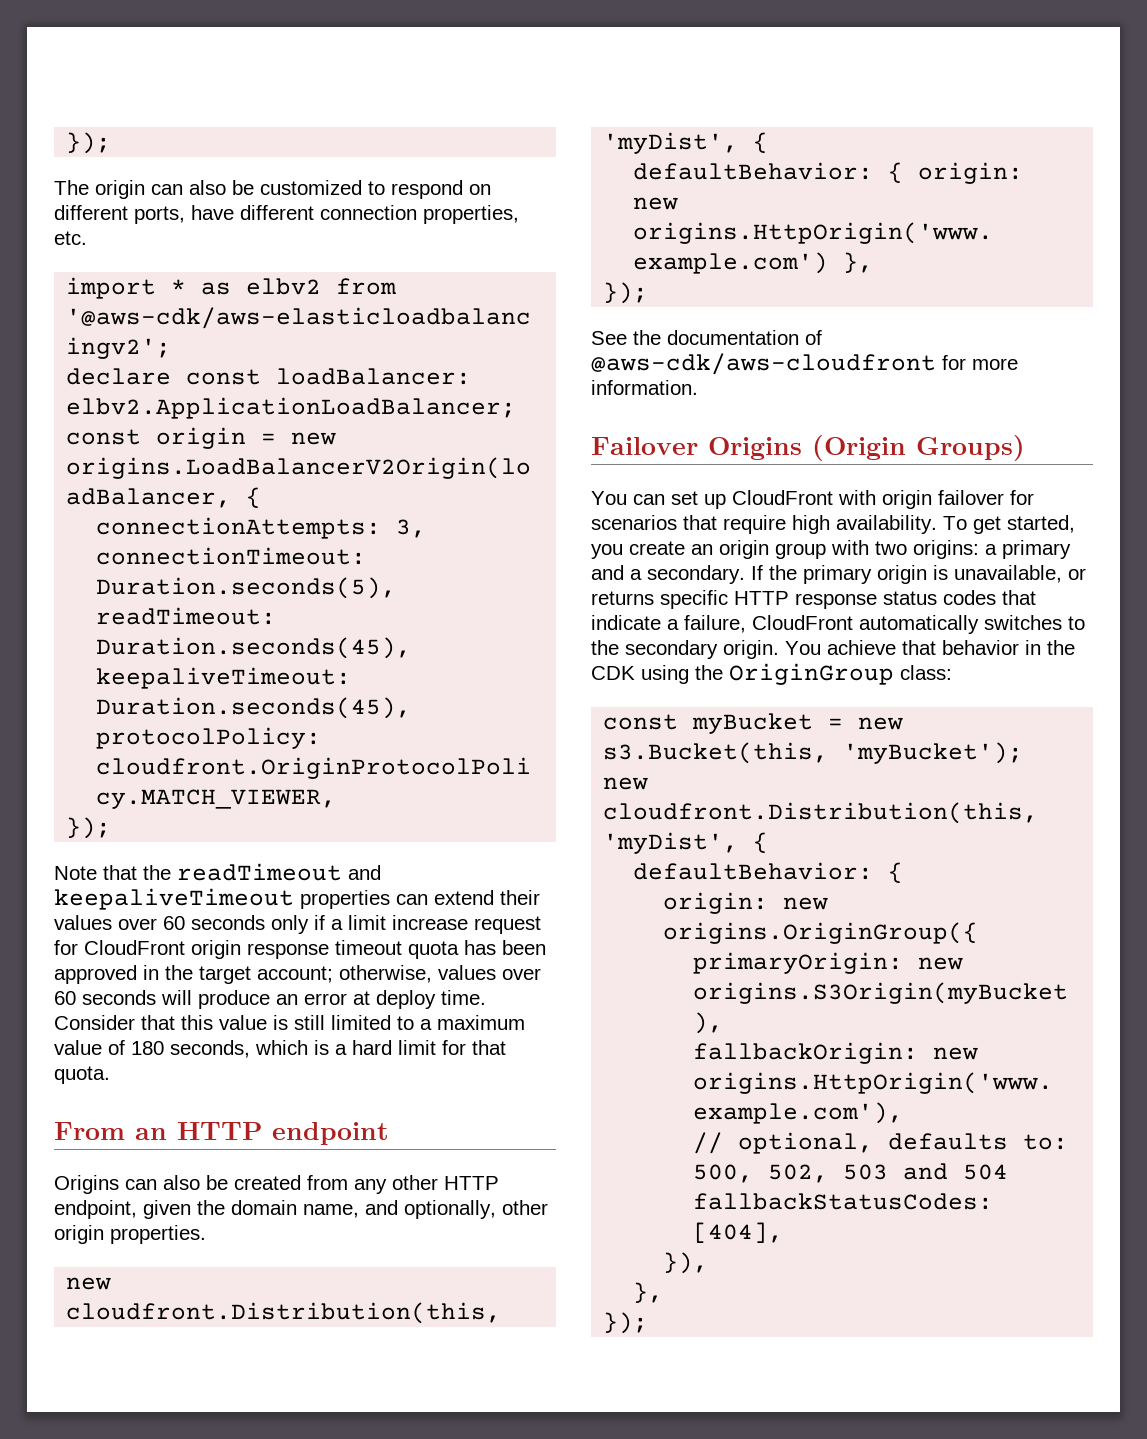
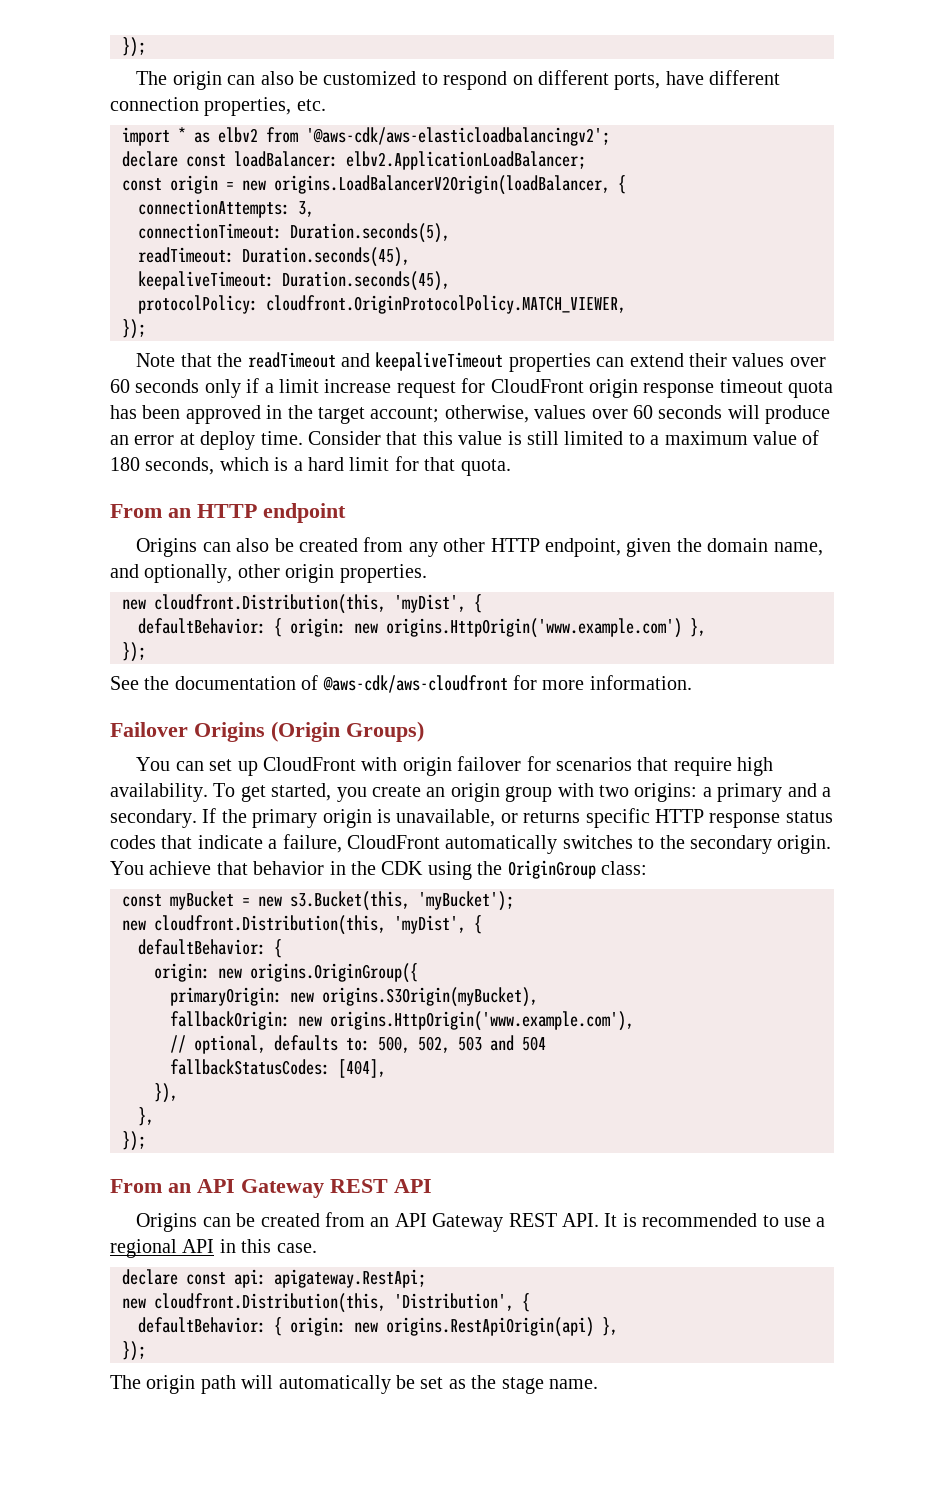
+ From an API Gateway REST API
+ Origins can be created from an API Gateway REST API. It is recommended to use a regional API in this case.
+ declare const api: apigateway.RestApi;
+ new cloudfront.Distribution(this, 'Distribution', {
+ defaultBehavior: { origin: new origins.RestApiOrigin(api) },
+ });
+ The origin path will automatically be set as the stage name.

